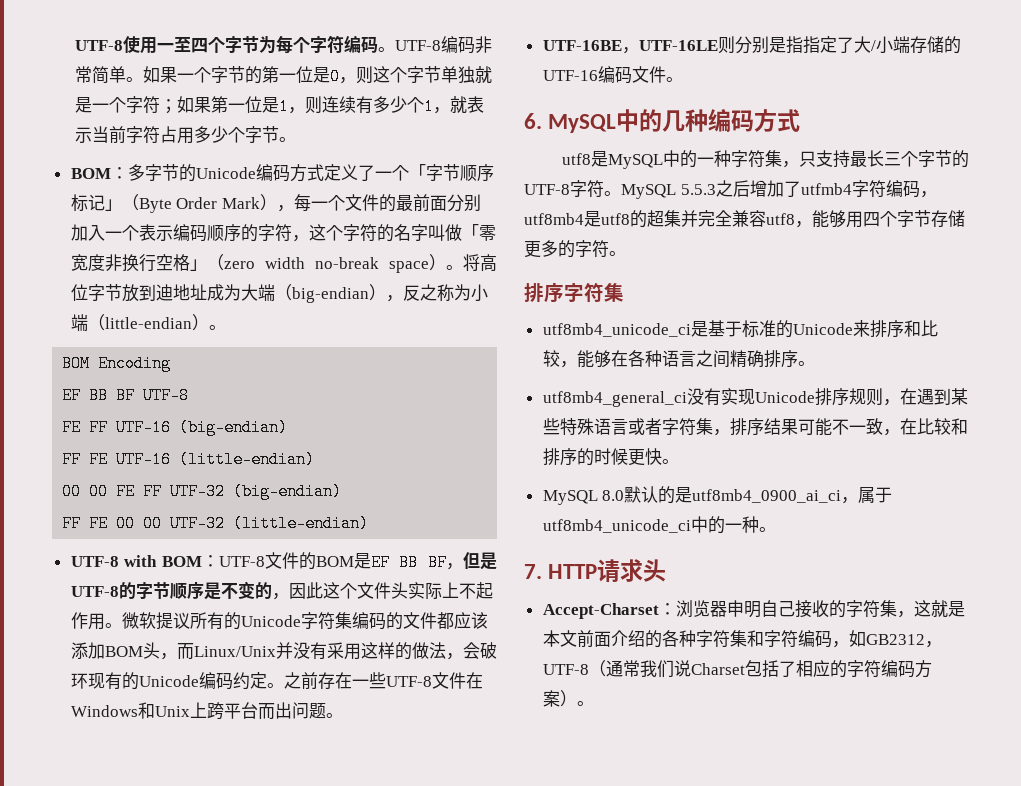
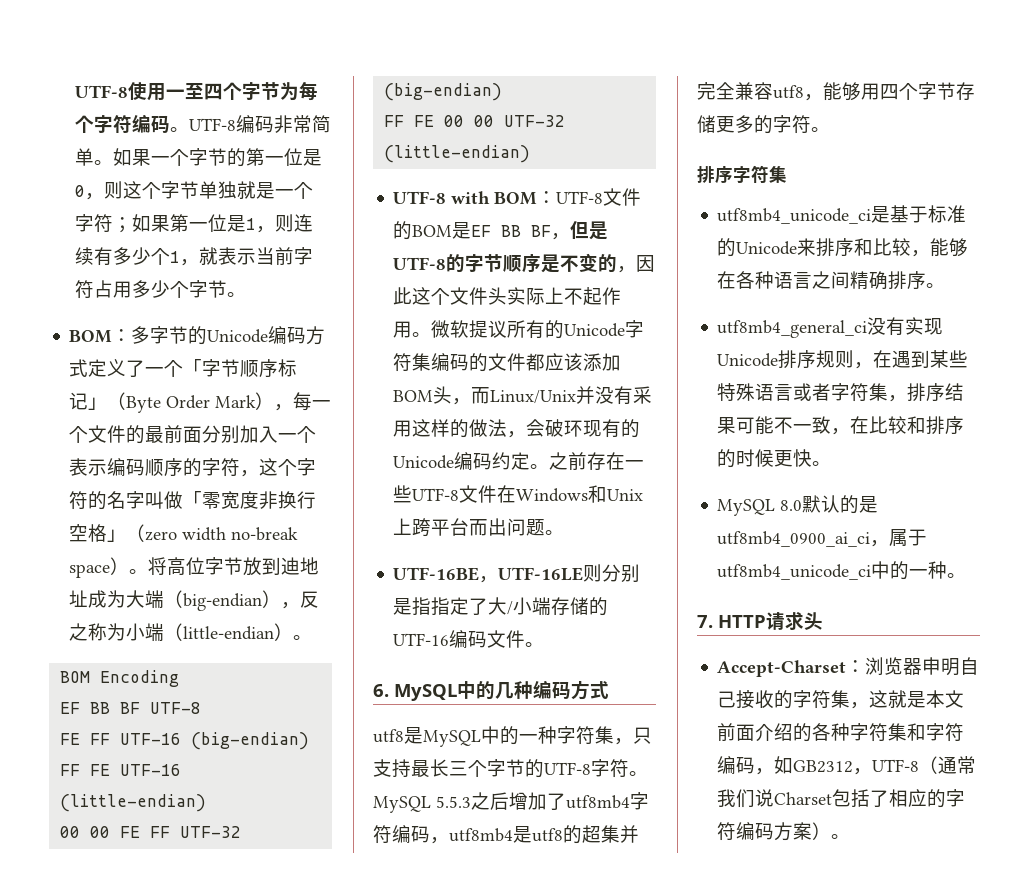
- MySQL 5.5.3之后增加了utfmb4字符编码，utf8mb4是utf8的超集并完全兼容utf8，能够用四个字节存储更多的字符。
+ MySQL 5.5.3之后增加了utf8mb4字符编码，utf8mb4是utf8的超集并完全兼容utf8，能够用四个字节存储更多的字符。

